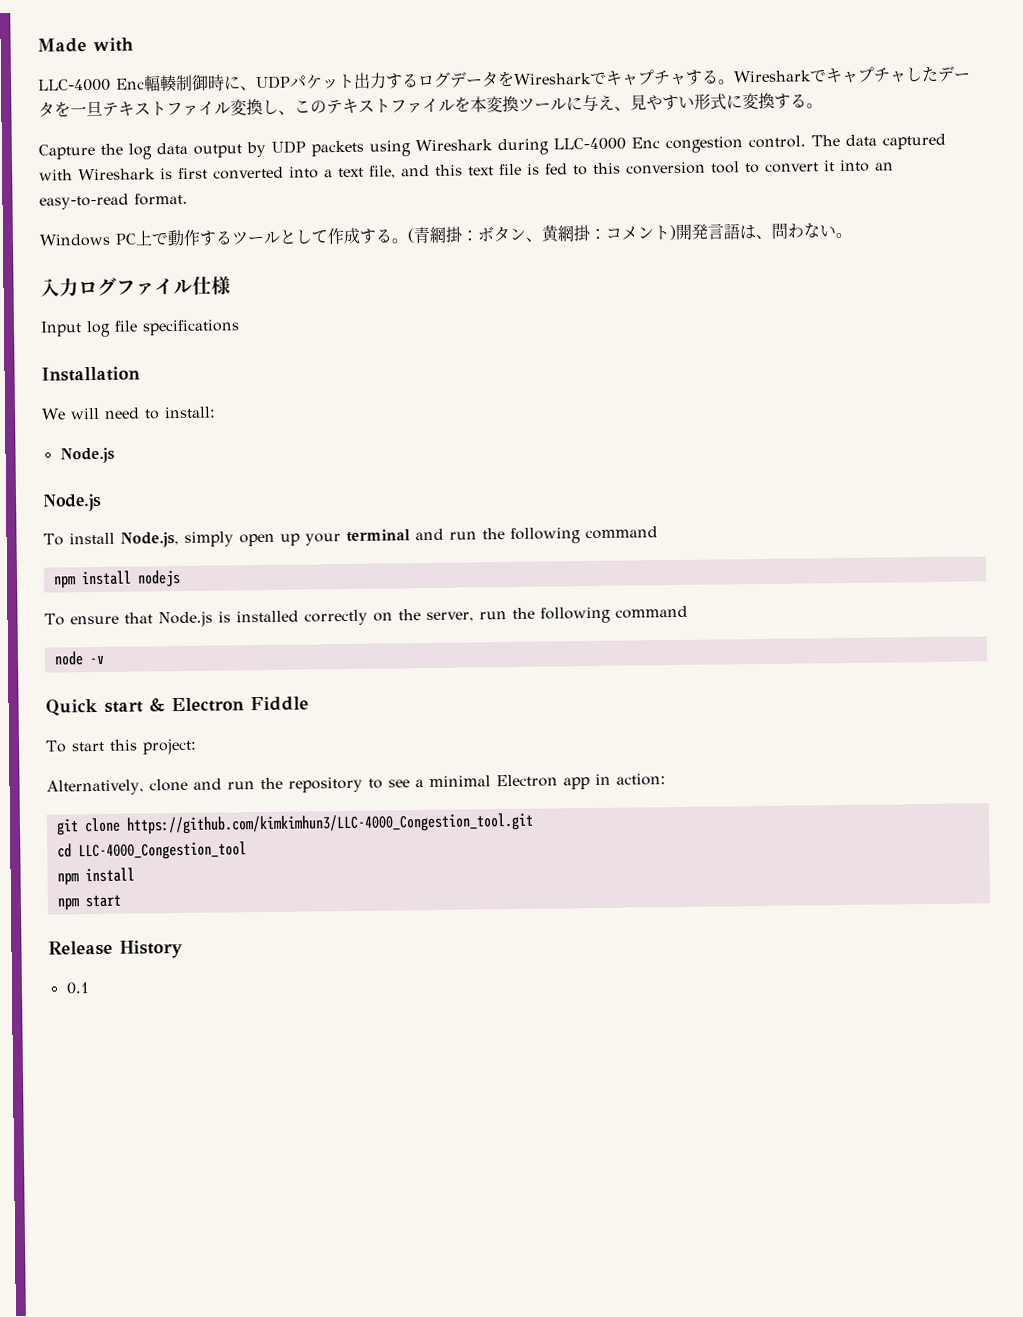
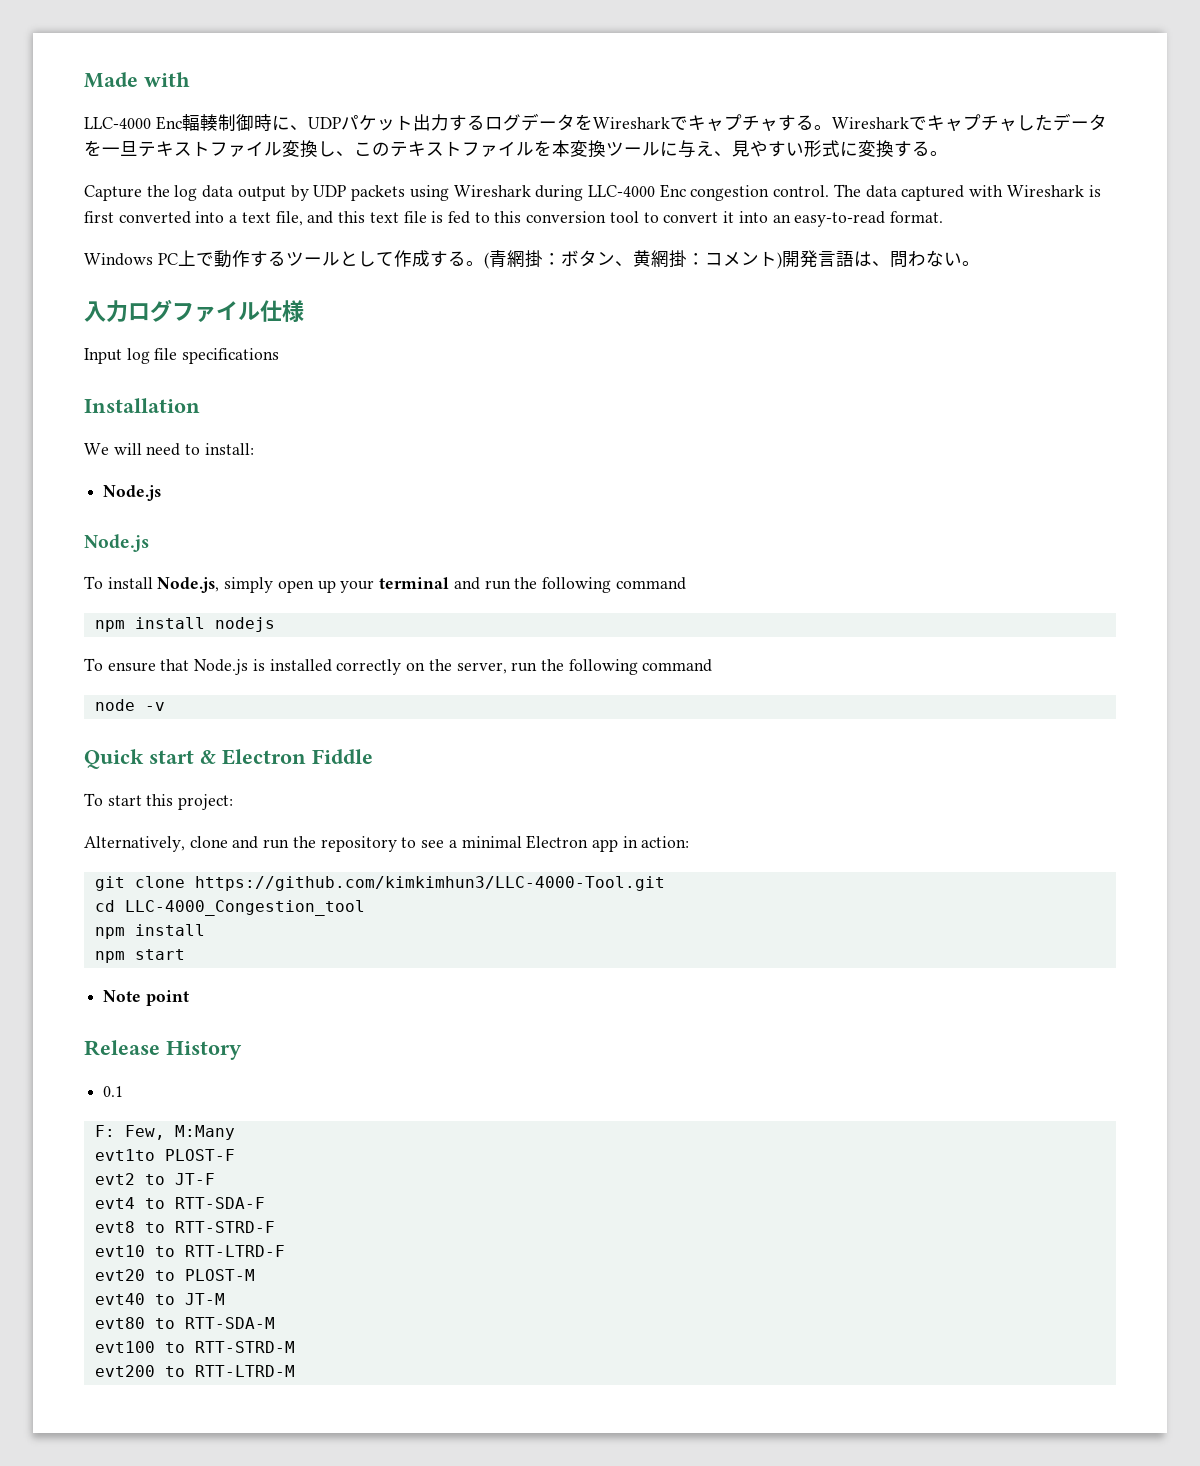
- git clone https://github.com/kimkimhun3/LLC-4000_Congestion_tool.git
+ git clone https://github.com/kimkimhun3/LLC-4000-Tool.git
+ Note point
+ F: Few, M:Many
+ evt1to PLOST-F
+ evt2 to JT-F
+ evt4 to RTT-SDA-F
+ evt8 to RTT-STRD-F
+ evt10 to RTT-LTRD-F
+ evt20 to PLOST-M
+ evt40 to JT-M
+ evt80 to RTT-SDA-M
+ evt100 to RTT-STRD-M
+ evt200 to RTT-LTRD-M

